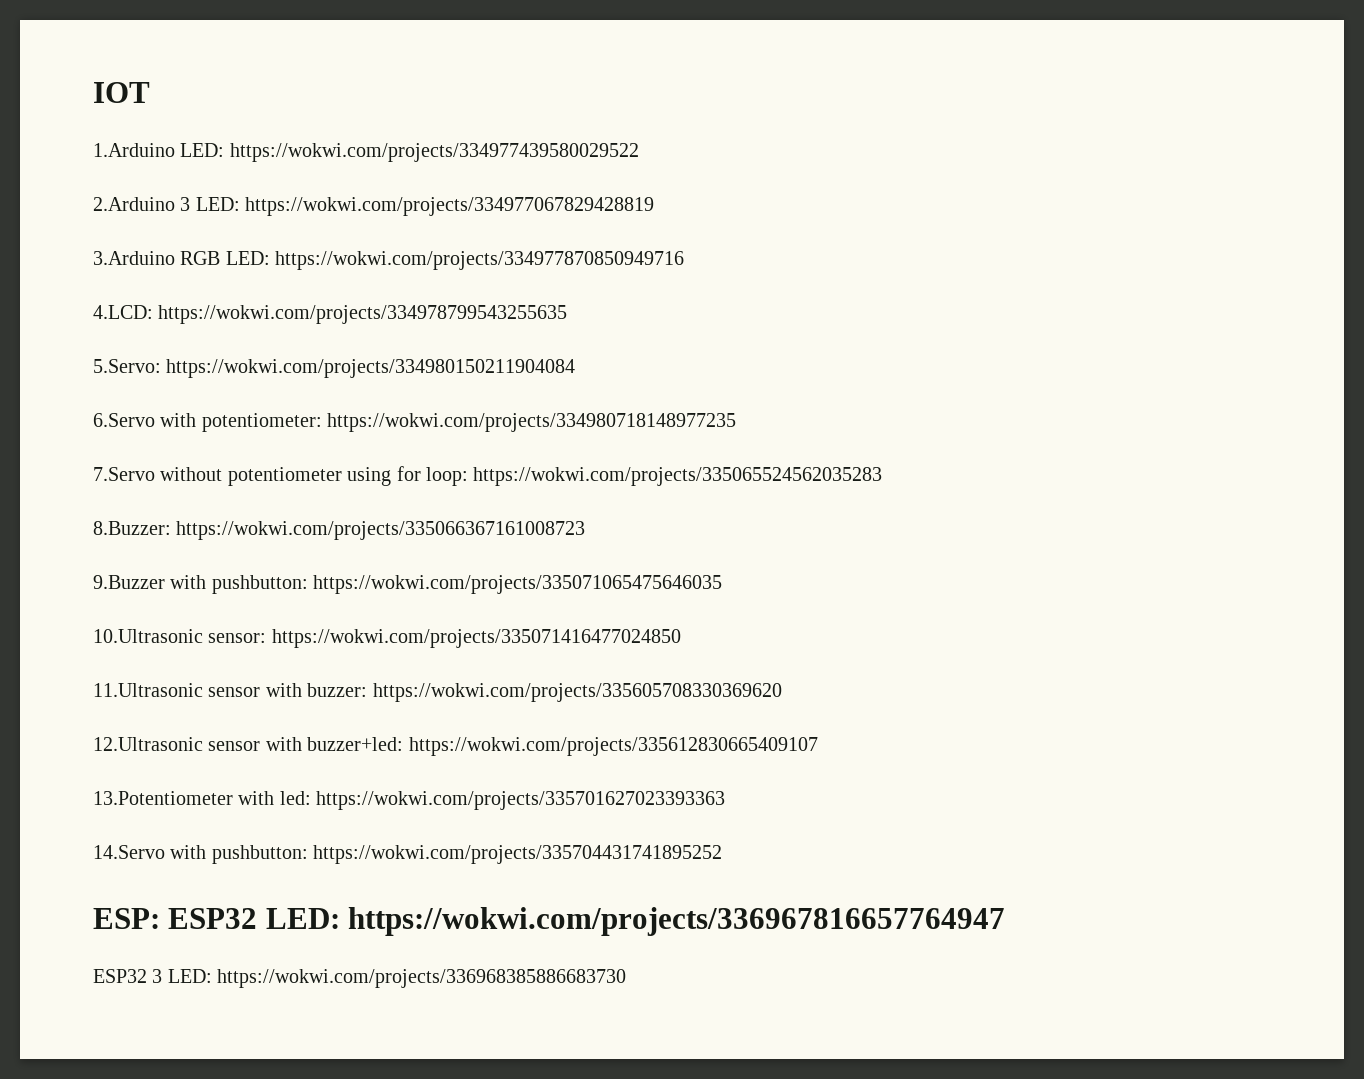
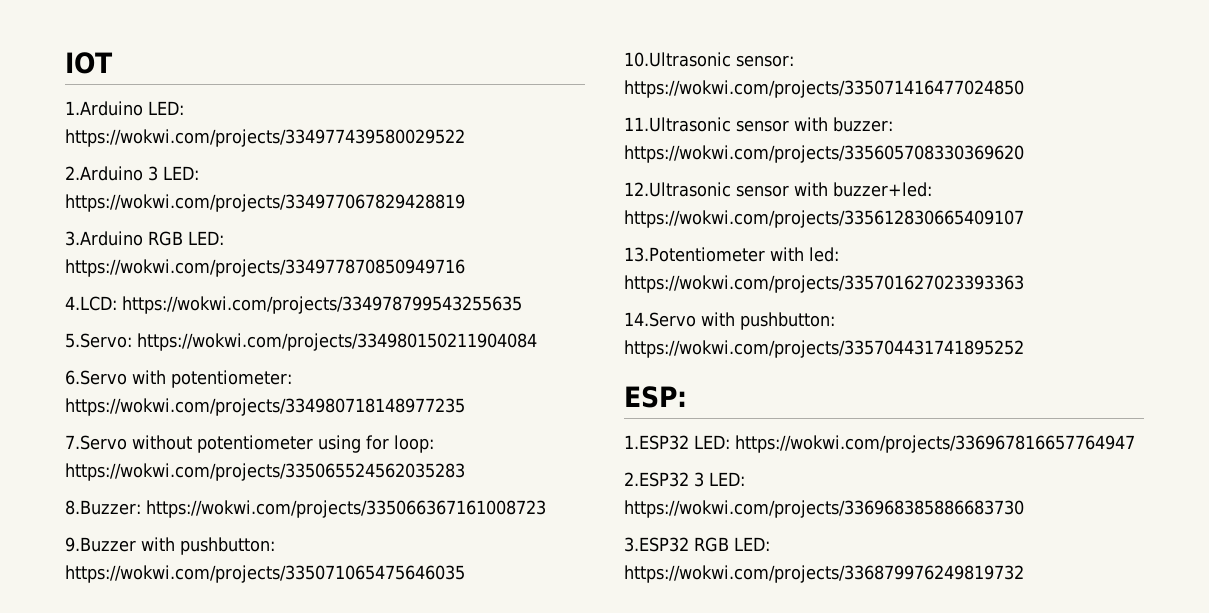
- ESP: ESP32 LED: https://wokwi.com/projects/336967816657764947
+ ESP:
+ 1.ESP32 LED: https://wokwi.com/projects/336967816657764947
- ESP32 3 LED: https://wokwi.com/projects/336968385886683730
+ 2.ESP32 3 LED: https://wokwi.com/projects/336968385886683730
+ 3.ESP32 RGB LED: https://wokwi.com/projects/336879976249819732

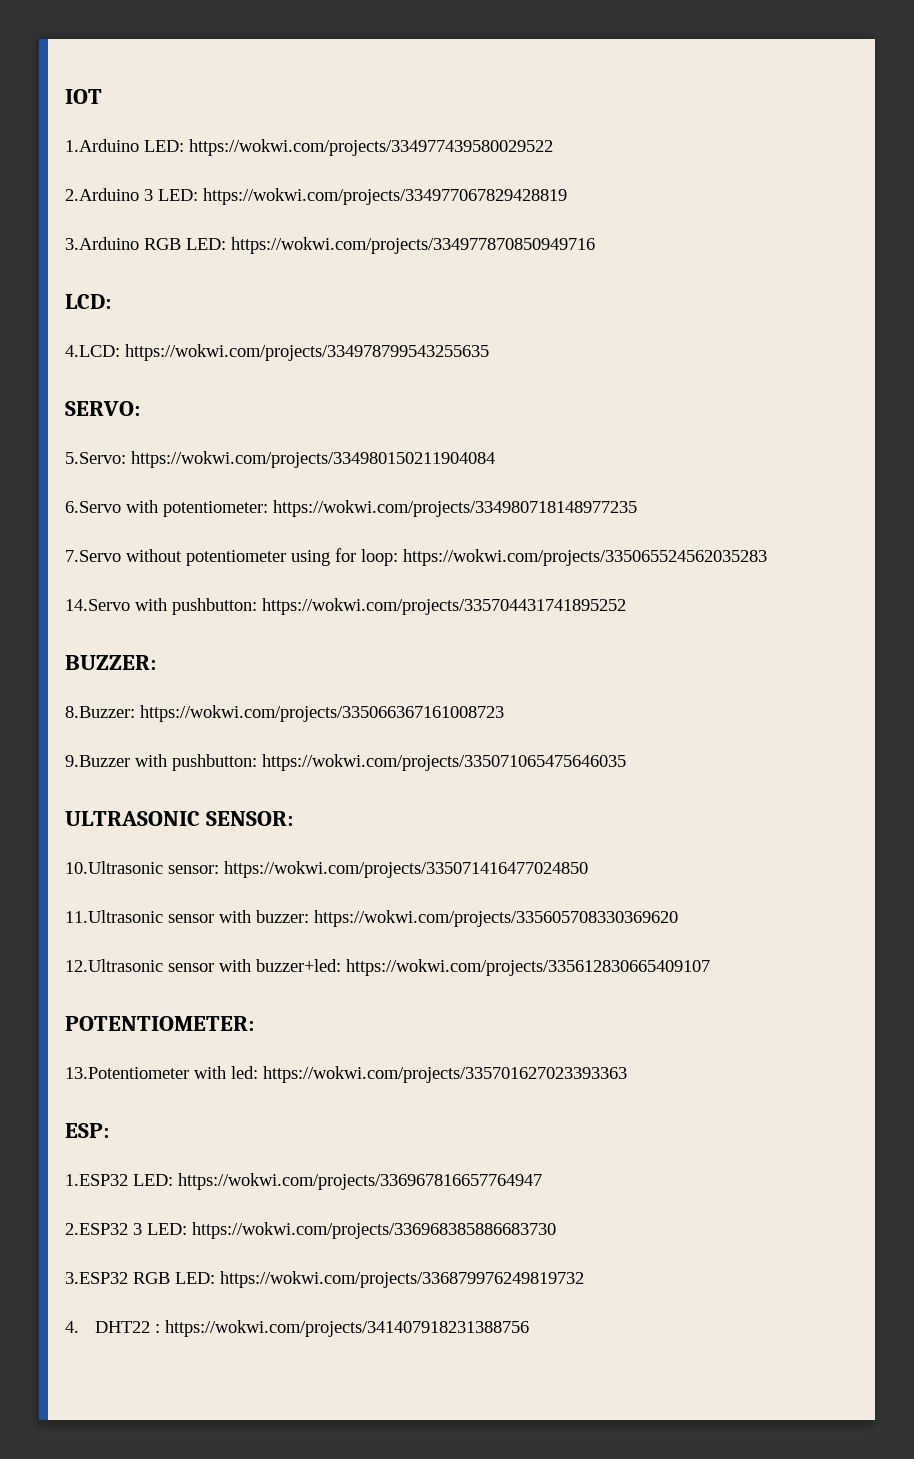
+ LCD:
+ SERVO:
+ 14.Servo with pushbutton: https://wokwi.com/projects/335704431741895252
+ BUZZER:
+ ULTRASONIC SENSOR:
+ POTENTIOMETER:
- 14.Servo with pushbutton: https://wokwi.com/projects/335704431741895252
+ 4. DHT22 : https://wokwi.com/projects/341407918231388756

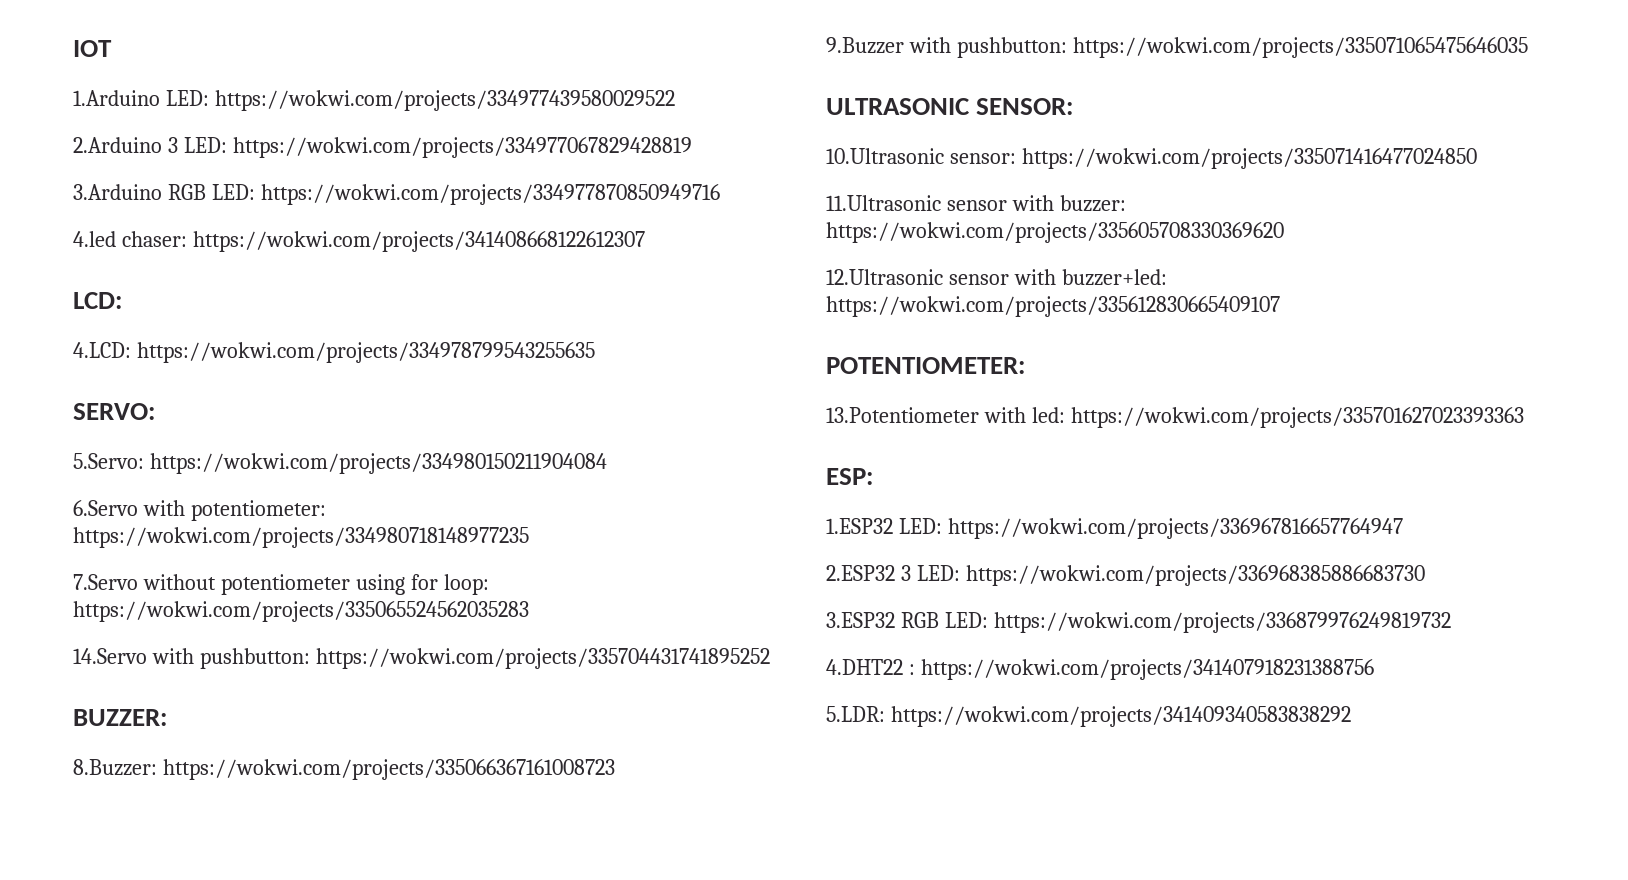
+ 4.led chaser: https://wokwi.com/projects/341408668122612307
- 4. DHT22 : https://wokwi.com/projects/341407918231388756
+ 4.DHT22 : https://wokwi.com/projects/341407918231388756
+ 5.LDR: https://wokwi.com/projects/341409340583838292

